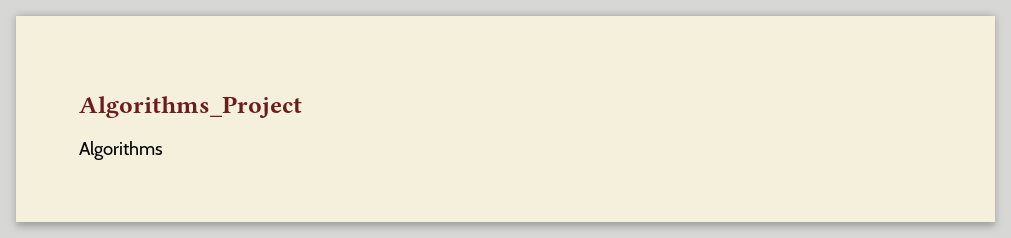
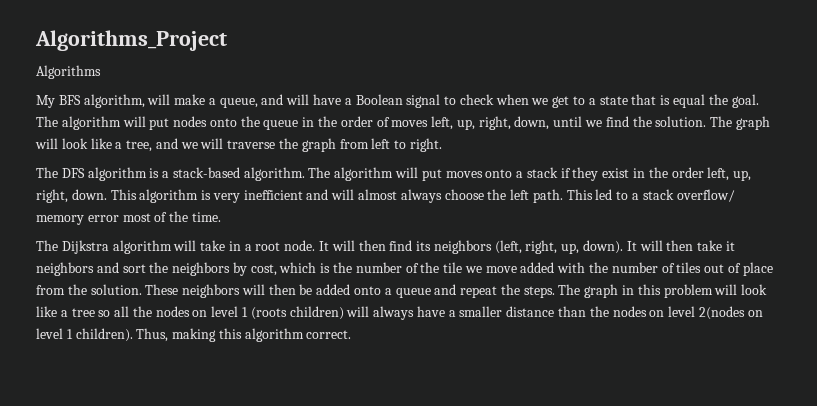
+ My BFS algorithm, will make a queue, and will have a Boolean signal to check when we get to a state that is equal the goal. The algorithm will put nodes onto the queue in the order of moves left, up, right, down, until we find the solution. The graph will look like a tree, and we will traverse the graph from left to right.
+ The DFS algorithm is a stack-based algorithm. The algorithm will put moves onto a stack if they exist in the order left, up, right, down. This algorithm is very inefficient and will almost always choose the left path. This led to a stack overflow/ memory error most of the time.
+ The Dijkstra algorithm will take in a root node. It will then find its neighbors (left, right, up, down). It will then take it neighbors and sort the neighbors by cost, which is the number of the tile we move added with the number of tiles out of place from the solution. These neighbors will then be added onto a queue and repeat the steps. The graph in this problem will look like a tree so all the nodes on level 1 (roots children) will always have a smaller distance than the nodes on level 2(nodes on level 1 children). Thus, making this algorithm correct.

